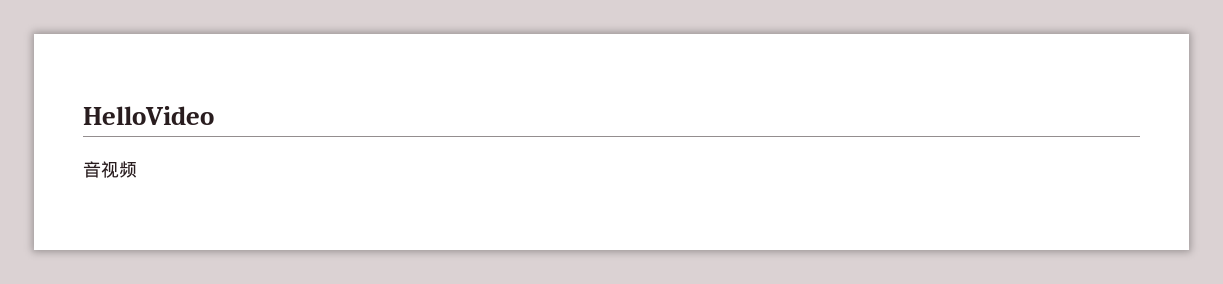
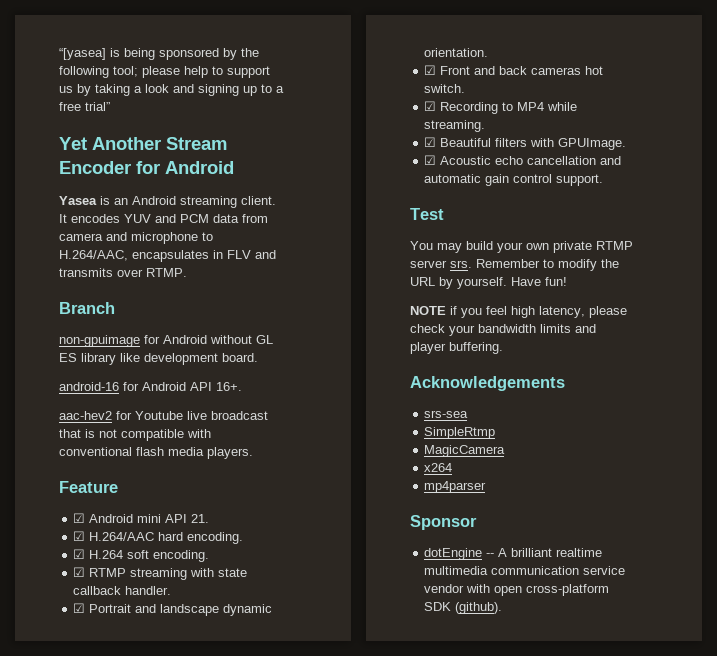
- HelloVideo
- 音视频
+ “[yasea] is being sponsored by the following tool; please help to support us by taking a look and signing up to a free trial”
+ Yet Another Stream Encoder for Android
+ Yasea is an Android streaming client. It encodes YUV and PCM data from camera and microphone to H.264/AAC, encapsulates in FLV and transmits over RTMP.
+ Branch
+ non-gpuimage for Android without GL ES library like development board.
+ android-16 for Android API 16+.
+ aac-hev2 for Youtube live broadcast that is not compatible with conventional flash media players.
+ Feature
+ ☑ Android mini API 21.
+ ☑ H.264/AAC hard encoding.
+ ☑ H.264 soft encoding.
+ ☑ RTMP streaming with state callback handler.
+ ☑ Portrait and landscape dynamic orientation.
+ ☑ Front and back cameras hot switch.
+ ☑ Recording to MP4 while streaming.
+ ☑ Beautiful filters with GPUImage.
+ ☑ Acoustic echo cancellation and automatic gain control support.
+ Test
+ You may build your own private RTMP server srs. Remember to modify the URL by yourself. Have fun!
+ NOTE if you feel high latency, please check your bandwidth limits and player buffering.
+ Acknowledgements
+ srs-sea
+ SimpleRtmp
+ MagicCamera
+ x264
+ mp4parser
+ Sponsor
+ dotEngine -- A brilliant realtime multimedia communication service vendor with open cross-platform SDK (github).

